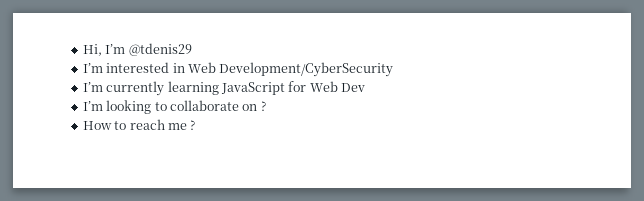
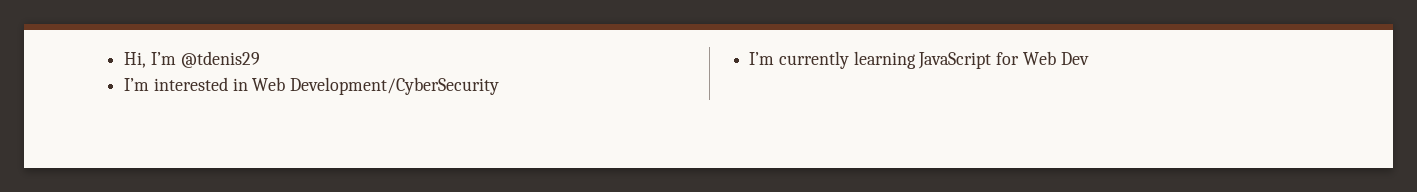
- I’m looking to collaborate on ?
- How to reach me ?

